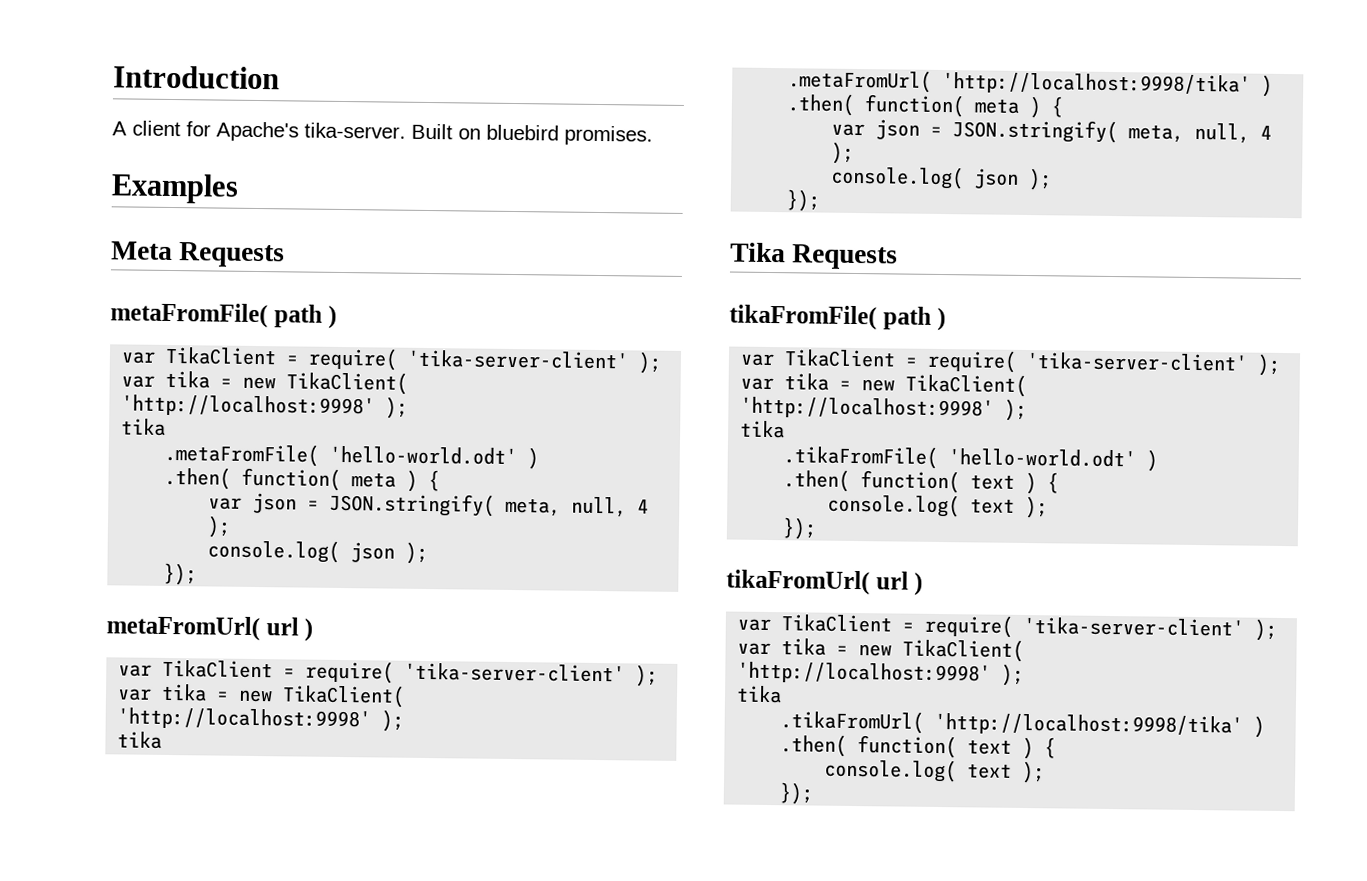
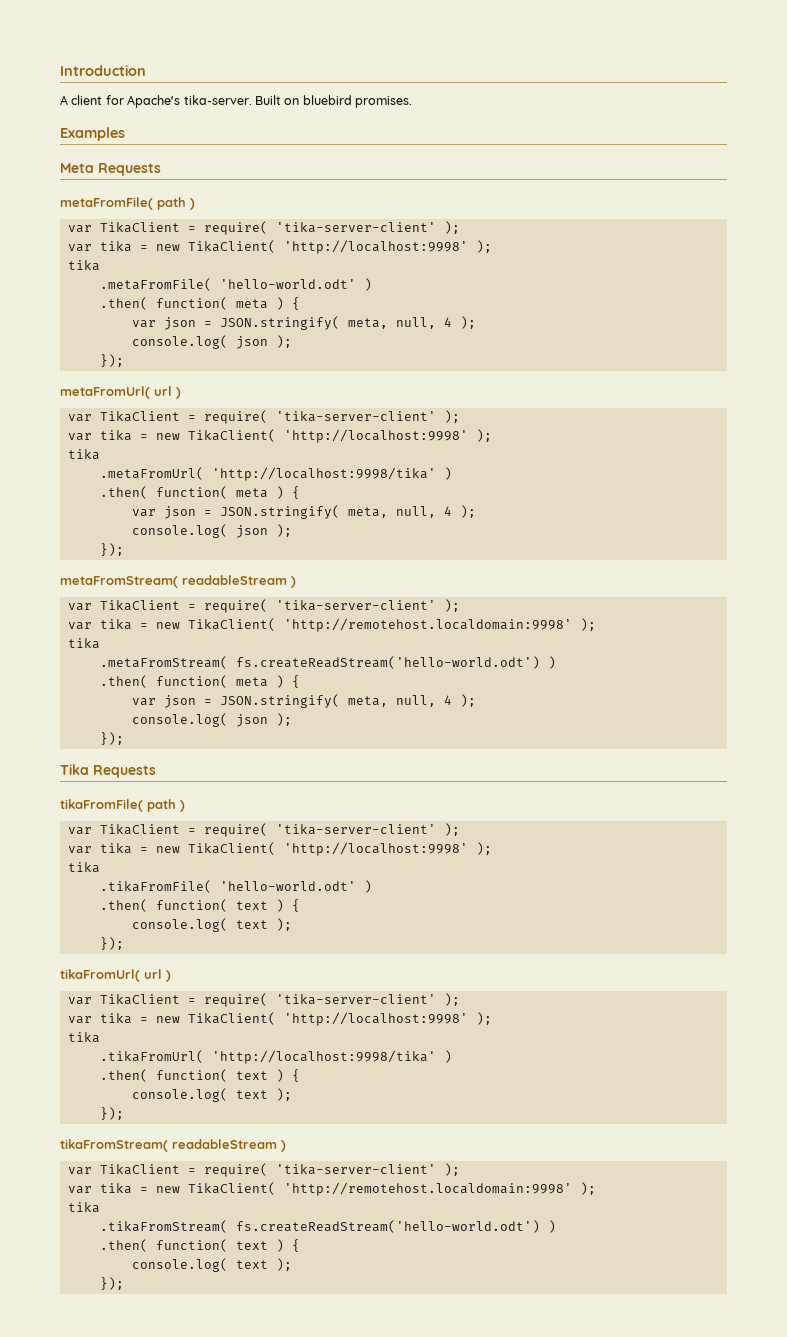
+ metaFromStream( readableStream )
+ var TikaClient = require( 'tika-server-client' );
+ var tika = new TikaClient( 'http://remotehost.localdomain:9998' );
+ tika
+ .metaFromStream( fs.createReadStream('hello-world.odt') )
+ .then( function( meta ) {
+ var json = JSON.stringify( meta, null, 4 );
+ console.log( json );
+ });
+ tikaFromStream( readableStream )
+ var TikaClient = require( 'tika-server-client' );
+ var tika = new TikaClient( 'http://remotehost.localdomain:9998' );
+ tika
+ .tikaFromStream( fs.createReadStream('hello-world.odt') )
+ .then( function( text ) {
+ console.log( text );
+ });

